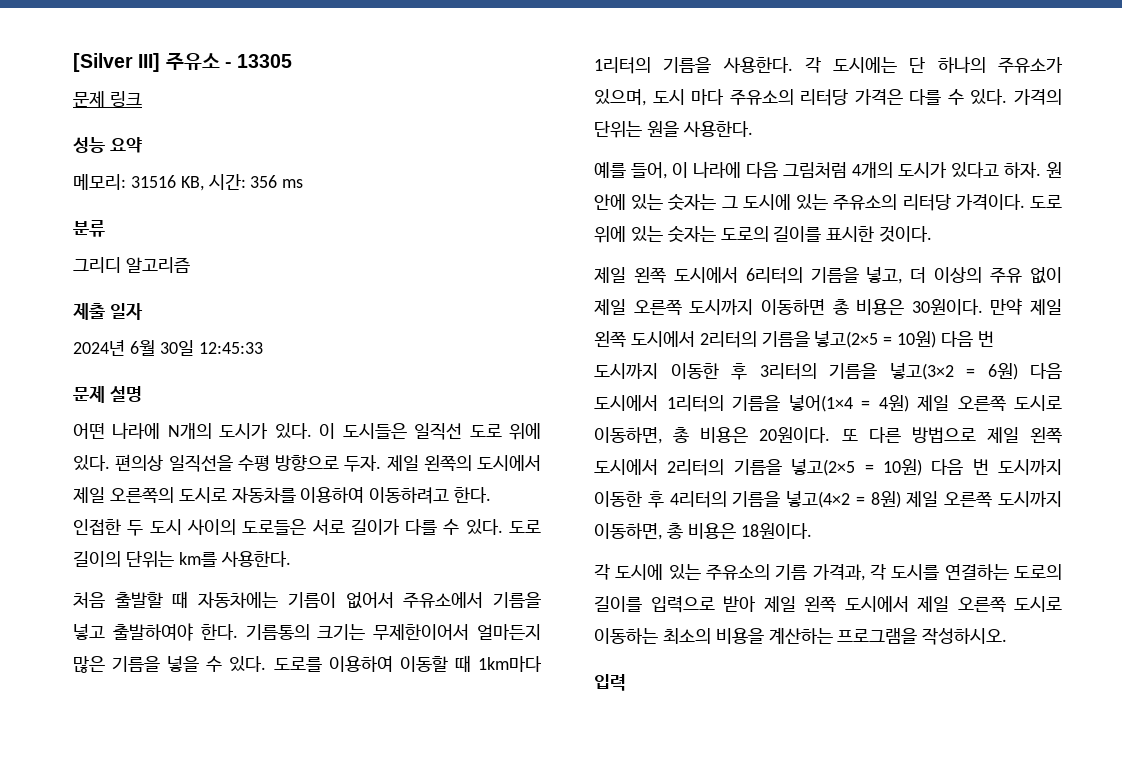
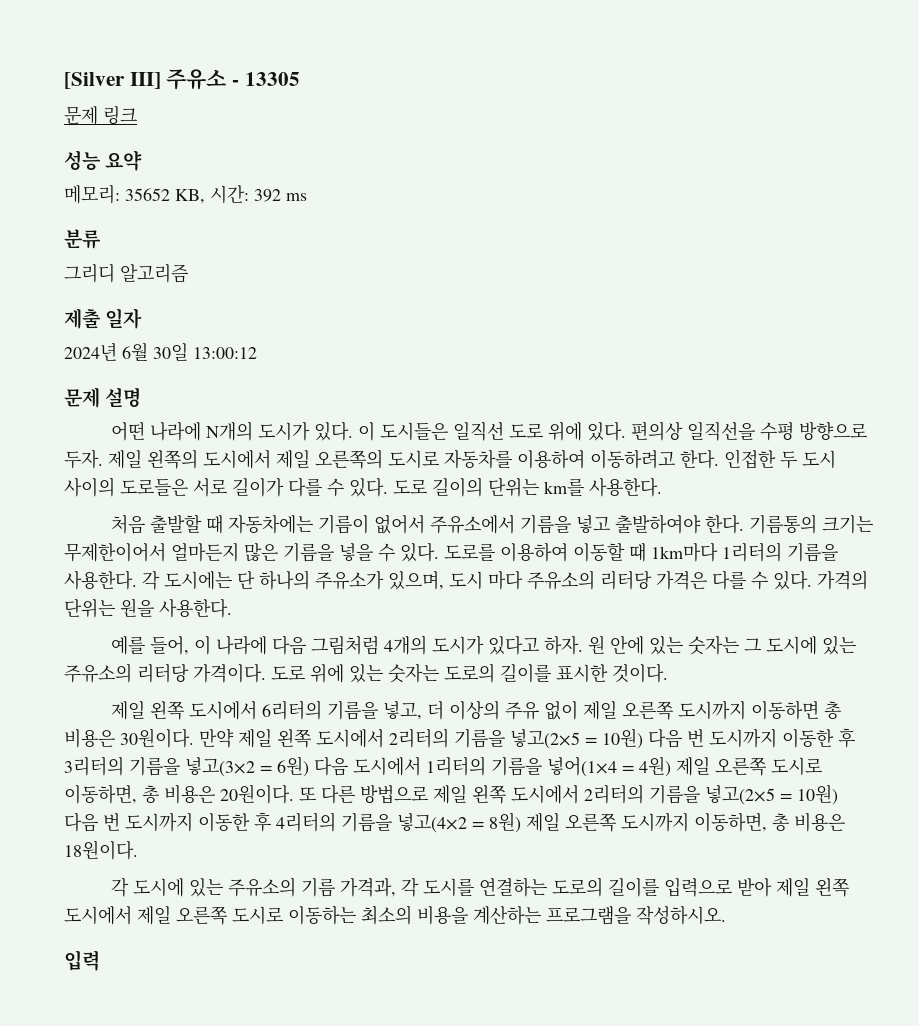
- 메모리: 31516 KB, 시간: 356 ms
+ 메모리: 35652 KB, 시간: 392 ms
- 2024년 6월 30일 12:45:33
+ 2024년 6월 30일 13:00:12

